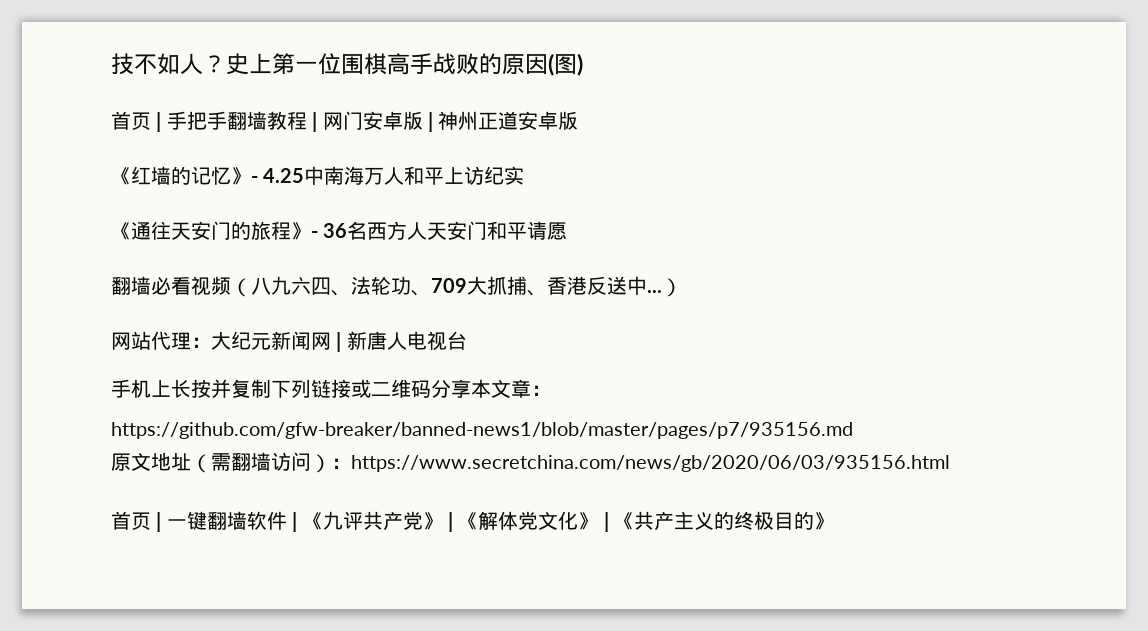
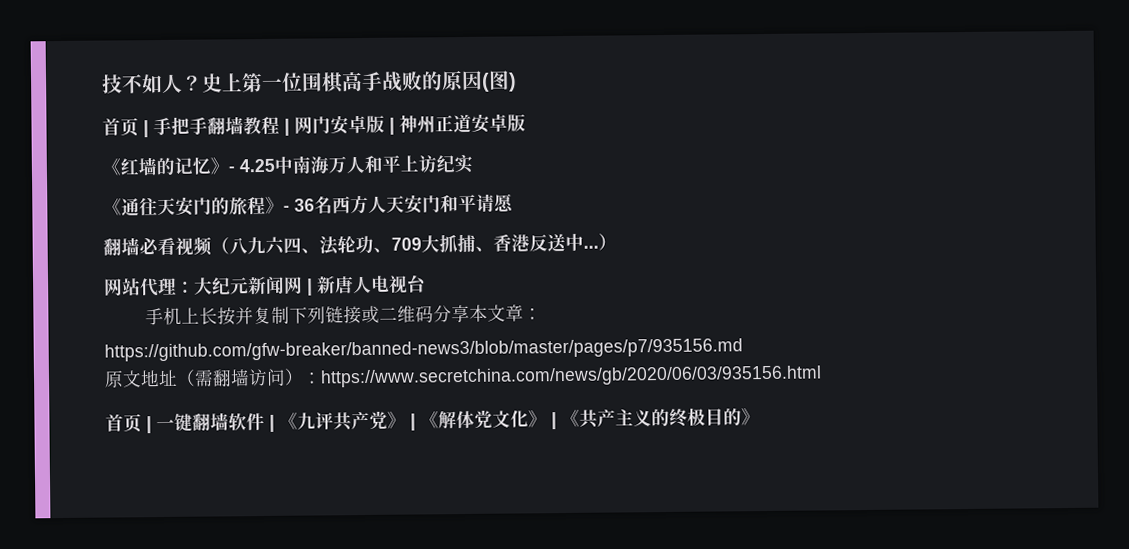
- https://github.com/gfw-breaker/banned-news1/blob/master/pages/p7/935156.md
+ https://github.com/gfw-breaker/banned-news3/blob/master/pages/p7/935156.md

